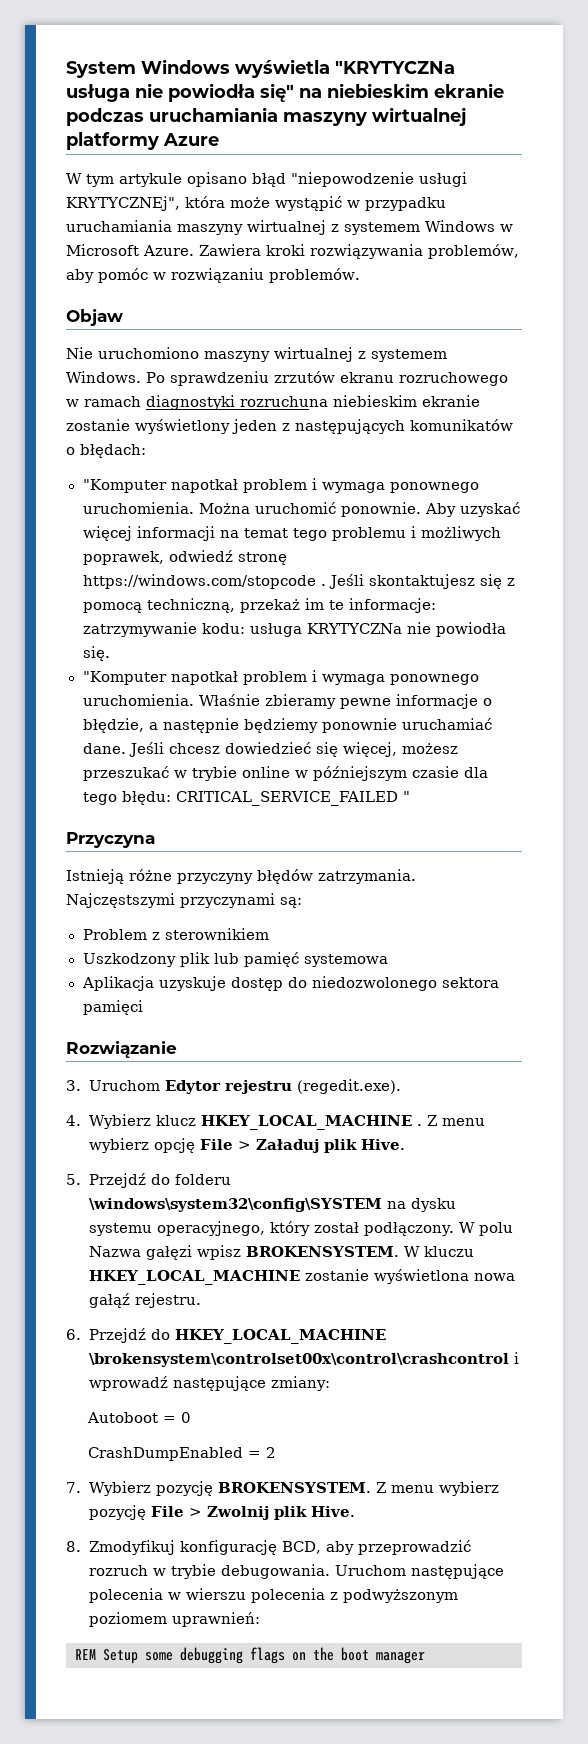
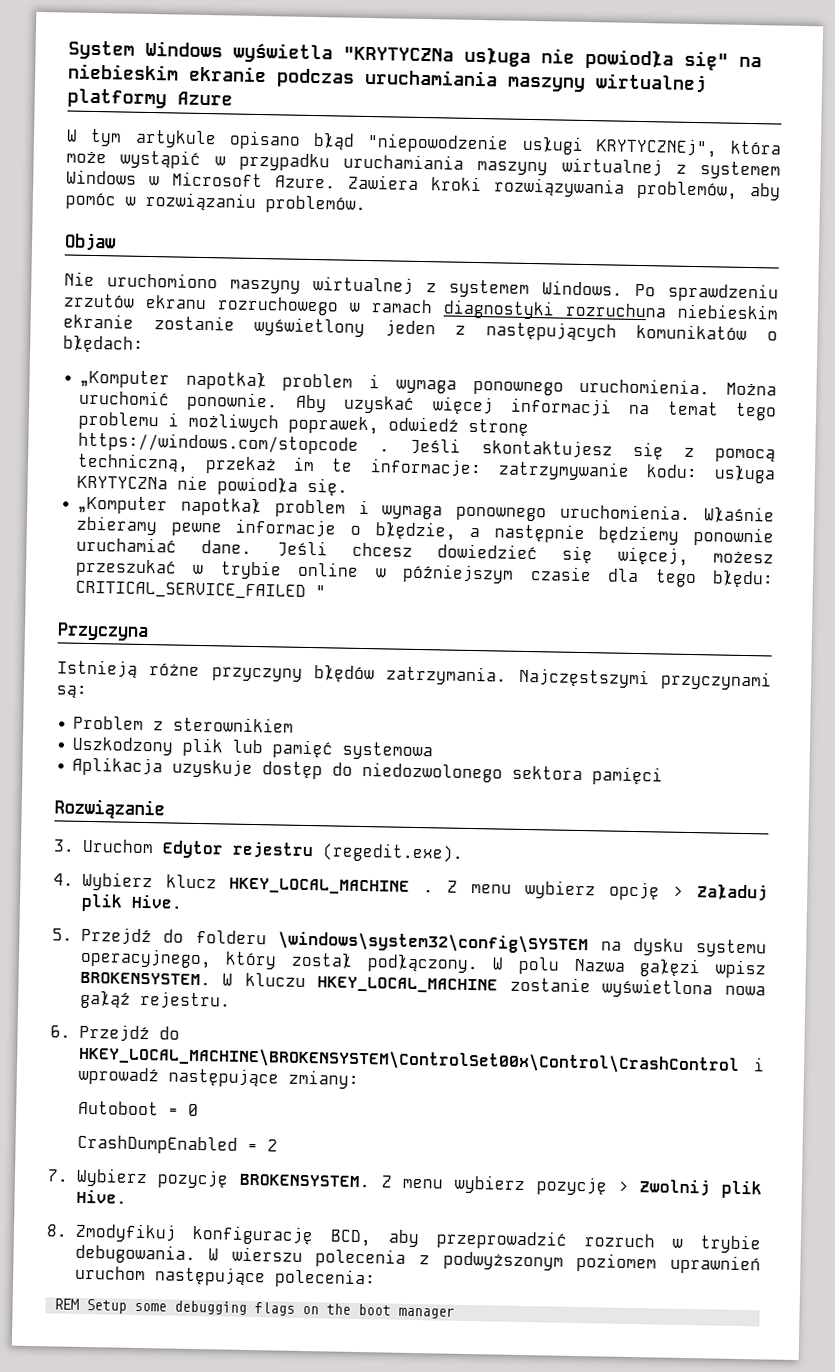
  Po sprawdzeniu zrzutów ekranu rozruchowego w ramach diagnostyki rozruchuna niebieskim ekranie zostanie wyświetlony jeden z następujących komunikatów o błędach:
- "Komputer napotkał problem i wymaga ponownego uruchomienia.
+ „Komputer napotkał problem i wymaga ponownego uruchomienia.
  Jeśli skontaktujesz się z pomocą techniczną, przekaż im te informacje: zatrzymywanie kodu: usługa KRYTYCZNa nie powiodła się.
- "Komputer napotkał problem i wymaga ponownego uruchomienia.
+ „Komputer napotkał problem i wymaga ponownego uruchomienia.
- Z menu wybierz opcję File > Załaduj plik Hive.
+ Z menu wybierz opcję > Załaduj plik Hive.
- 6. Przejdź do HKEY_LOCAL_MACHINE \brokensystem\controlset00x\control\crashcontrol i wprowadź następujące zmiany:
+ 6. Przejdź do HKEY_LOCAL_MACHINE\BROKENSYSTEM\ControlSet00x\Control\CrashControl i wprowadź następujące zmiany:
- Z menu wybierz pozycję File > Zwolnij plik Hive.
+ Z menu wybierz pozycję > Zwolnij plik Hive.
- Uruchom następujące polecenia w wierszu polecenia z podwyższonym poziomem uprawnień:
+ W wierszu polecenia z podwyższonym poziomem uprawnień uruchom następujące polecenia:

